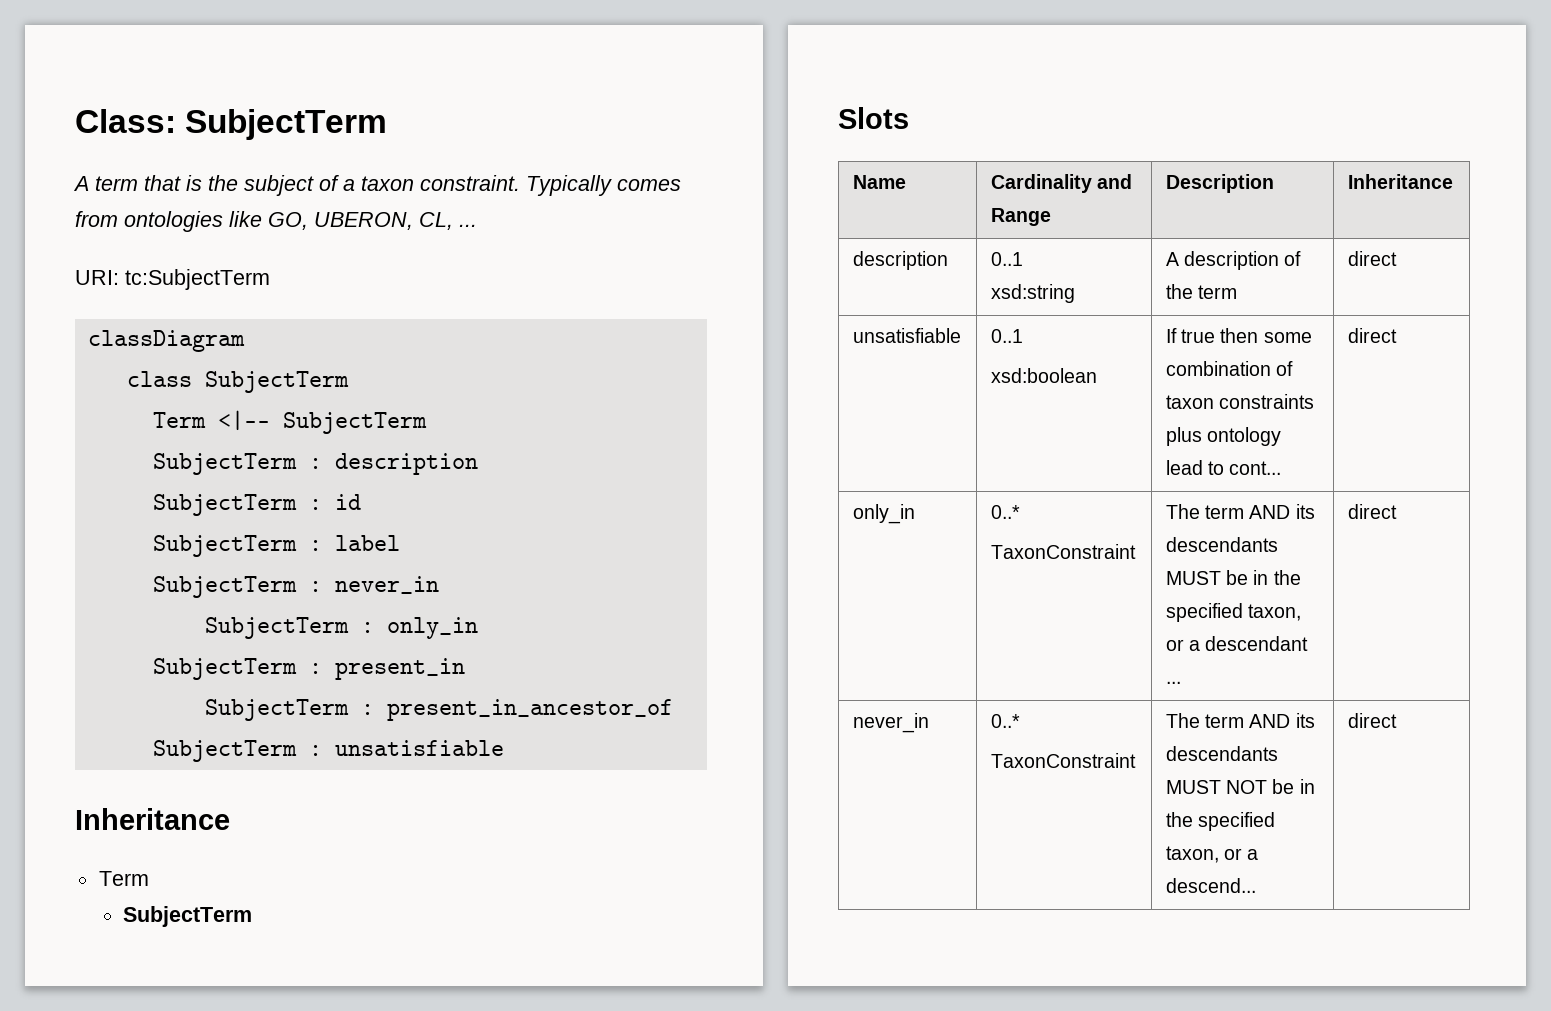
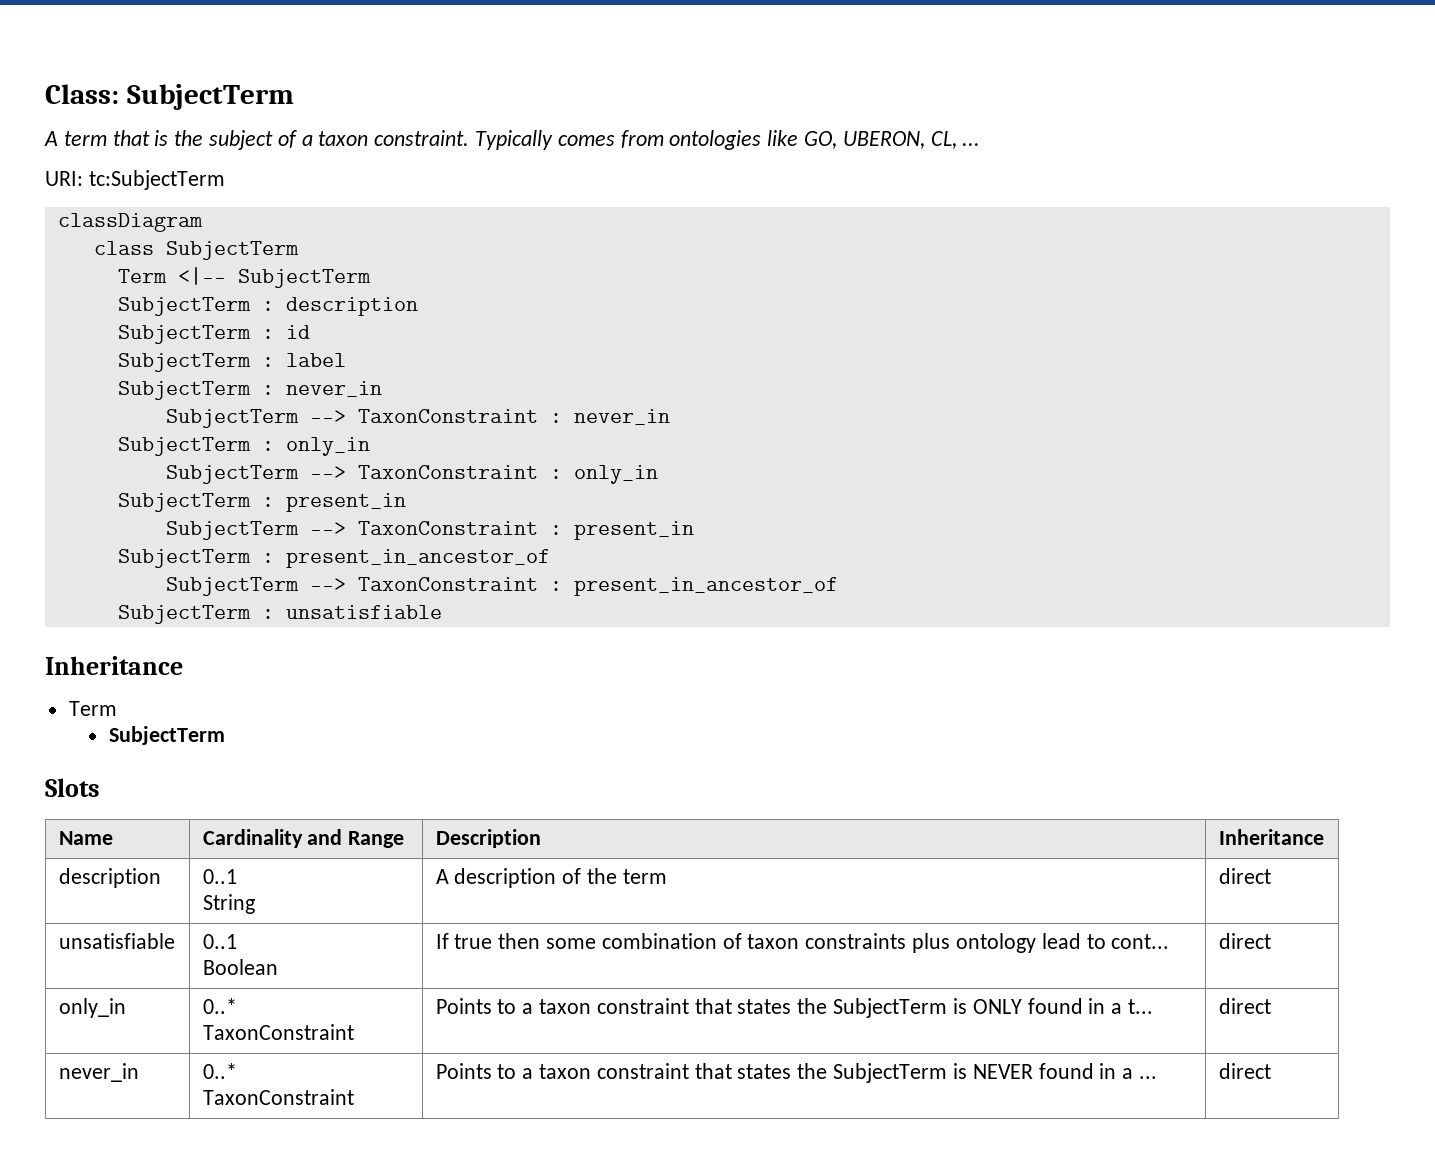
+ SubjectTerm --> TaxonConstraint : never_in
  SubjectTerm : only_in
+ SubjectTerm --> TaxonConstraint : only_in
+ SubjectTerm --> TaxonConstraint : present_in
  SubjectTerm : present_in_ancestor_of
+ SubjectTerm --> TaxonConstraint : present_in_ancestor_of
  description | 0..1
- xsd:string | A description of the term | direct
+ String | A description of the term | direct
  unsatisfiable | 0..1
- xsd:boolean | If true then some combination of taxon constraints plus ontology lead to cont... | direct
+ Boolean | If true then some combination of taxon constraints plus ontology lead to cont... | direct
  only_in | 0..*
- TaxonConstraint | The term AND its descendants MUST be in the specified taxon, or a descendant ... | direct
+ TaxonConstraint | Points to a taxon constraint that states the SubjectTerm is ONLY found in a t... | direct
  never_in | 0..*
- TaxonConstraint | The term AND its descendants MUST NOT be in the specified taxon, or a descend... | direct
+ TaxonConstraint | Points to a taxon constraint that states the SubjectTerm is NEVER found in a ... | direct

